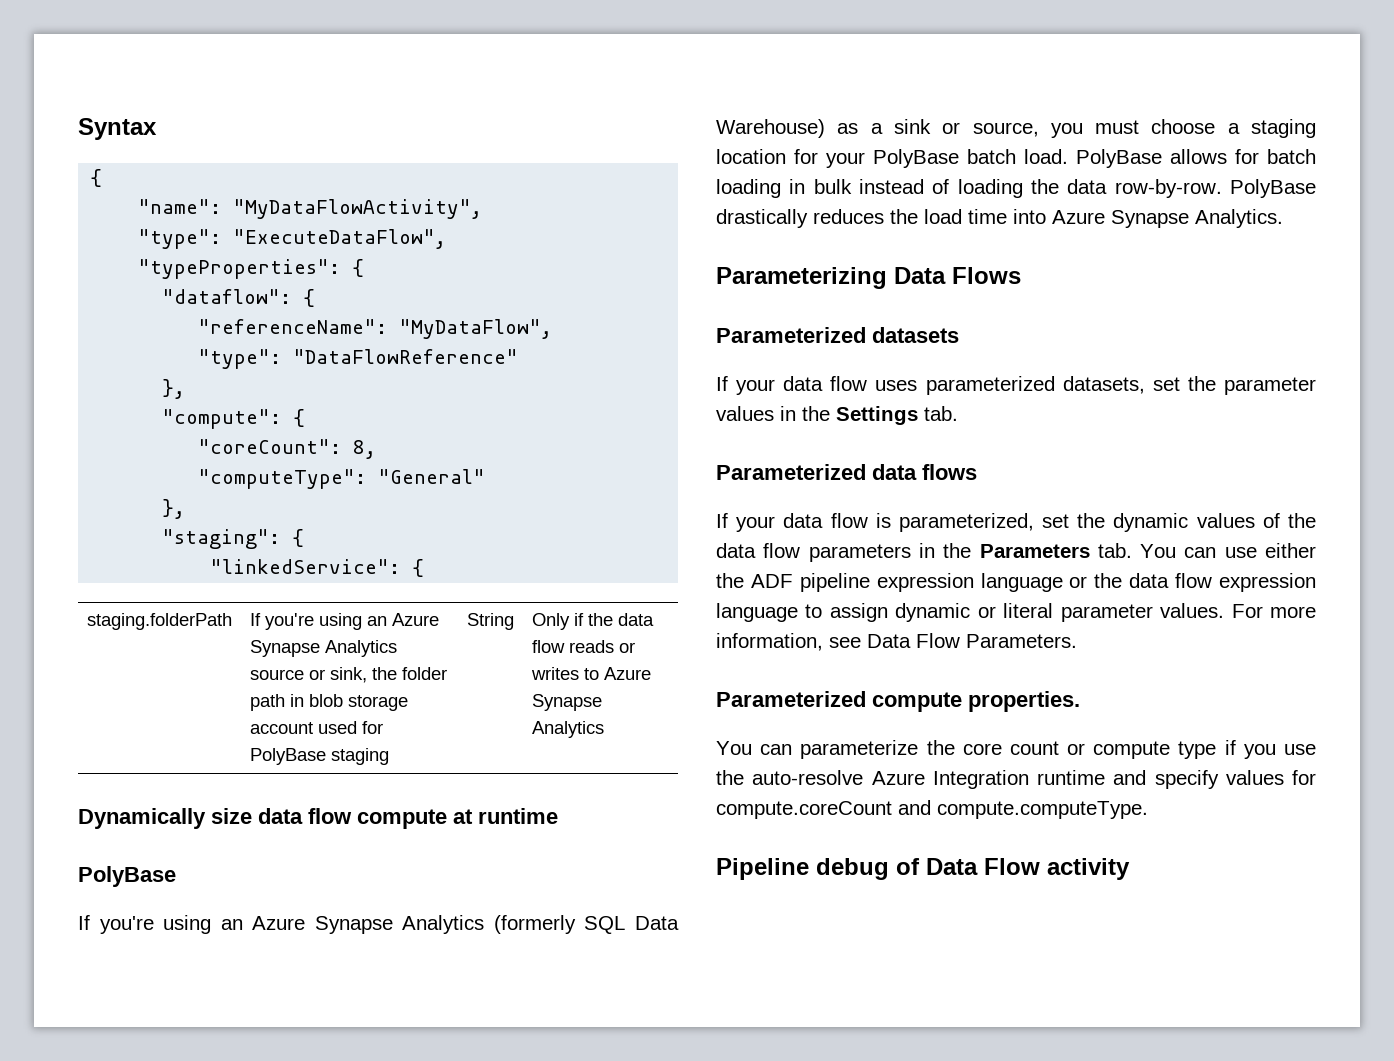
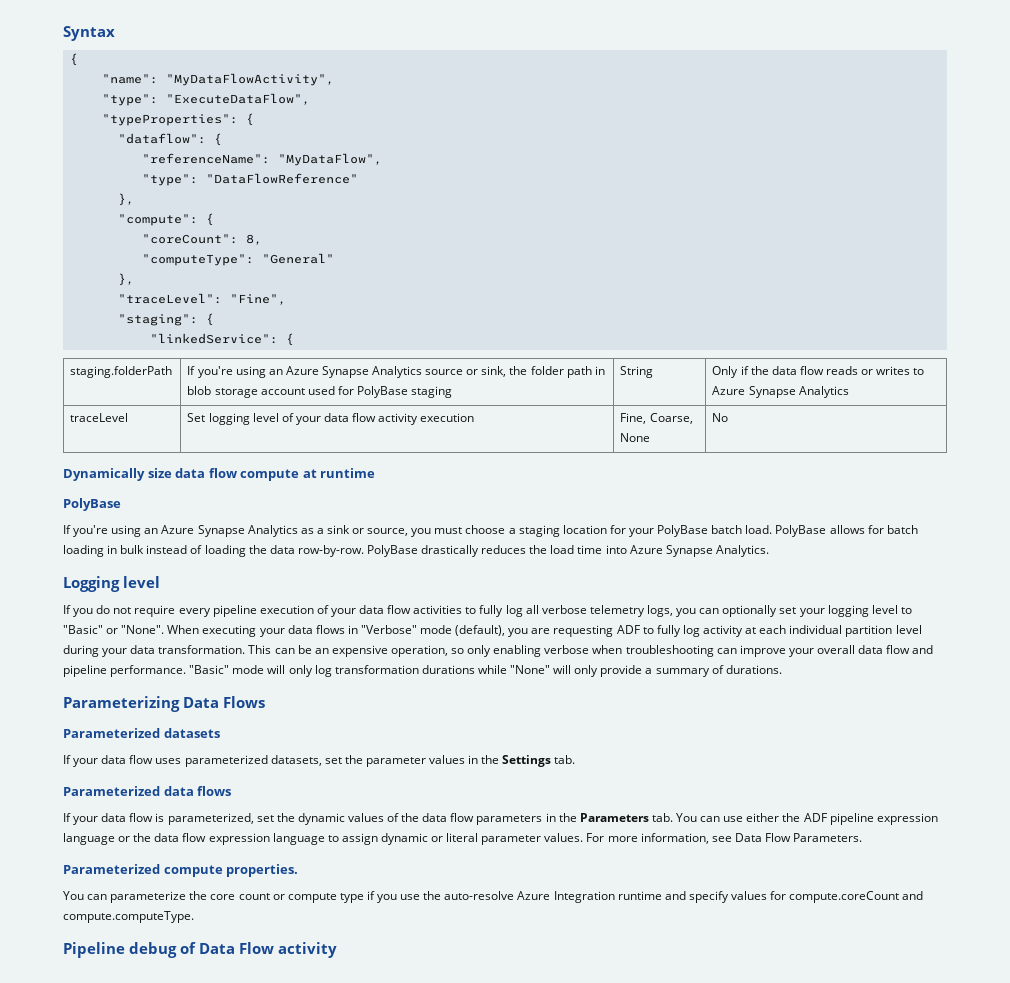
+ "traceLevel": "Fine",
+ traceLevel | Set logging level of your data flow activity execution | Fine, Coarse, None | No
- If you're using an Azure Synapse Analytics (formerly SQL Data Warehouse) as a sink or source, you must choose a staging location for your PolyBase batch load.
+ If you're using an Azure Synapse Analytics as a sink or source, you must choose a staging location for your PolyBase batch load.
+ Logging level
+ If you do not require every pipeline execution of your data flow activities to fully log all verbose telemetry logs, you can optionally set your logging level to "Basic" or "None". When executing your data flows in "Verbose" mode (default), you are requesting ADF to fully log activity at each individual partition level during your data transformation. This can be an expensive operation, so only enabling verbose when troubleshooting can improve your overall data flow and pipeline performance. "Basic" mode will only log transformation durations while "None" will only provide a summary of durations.

